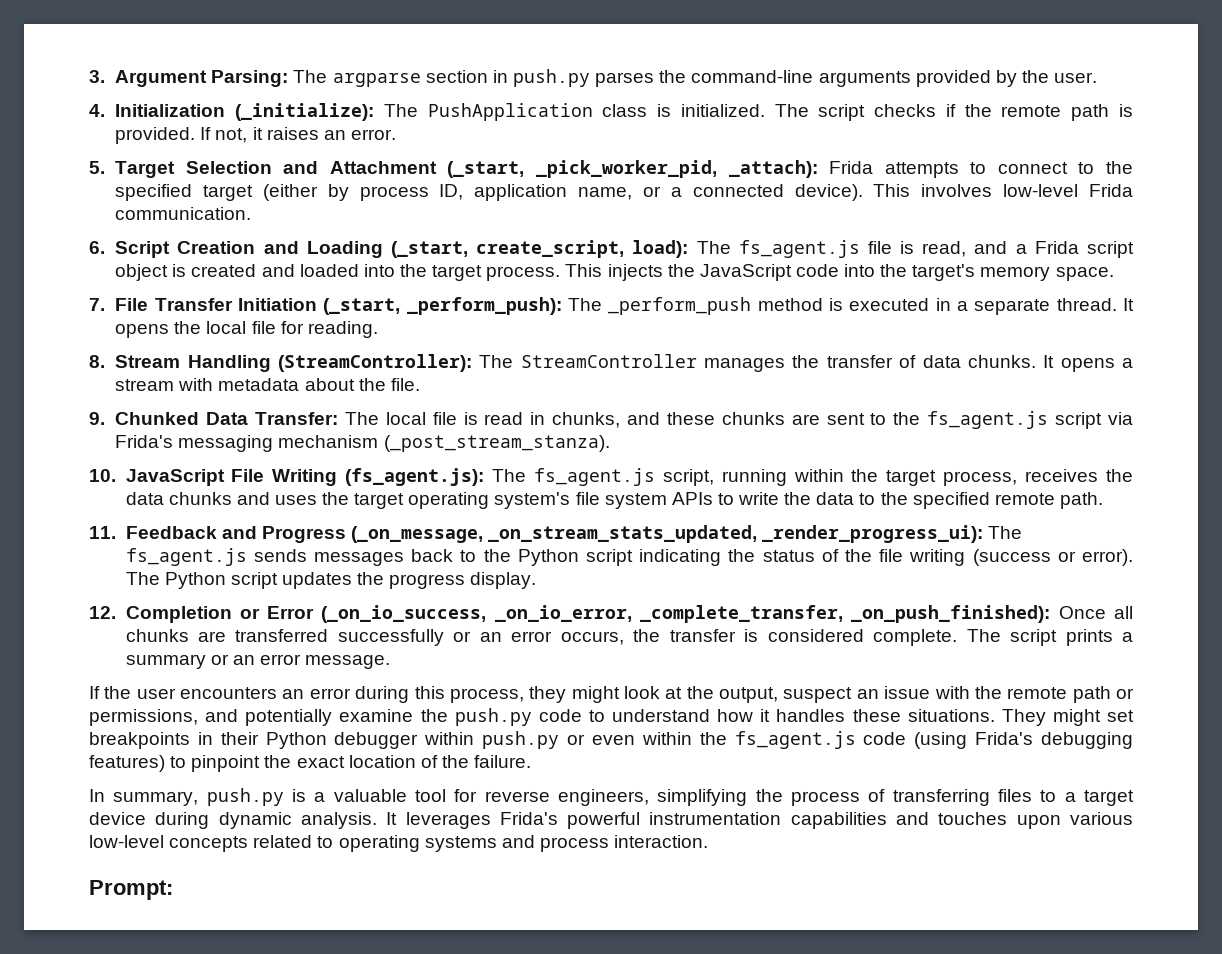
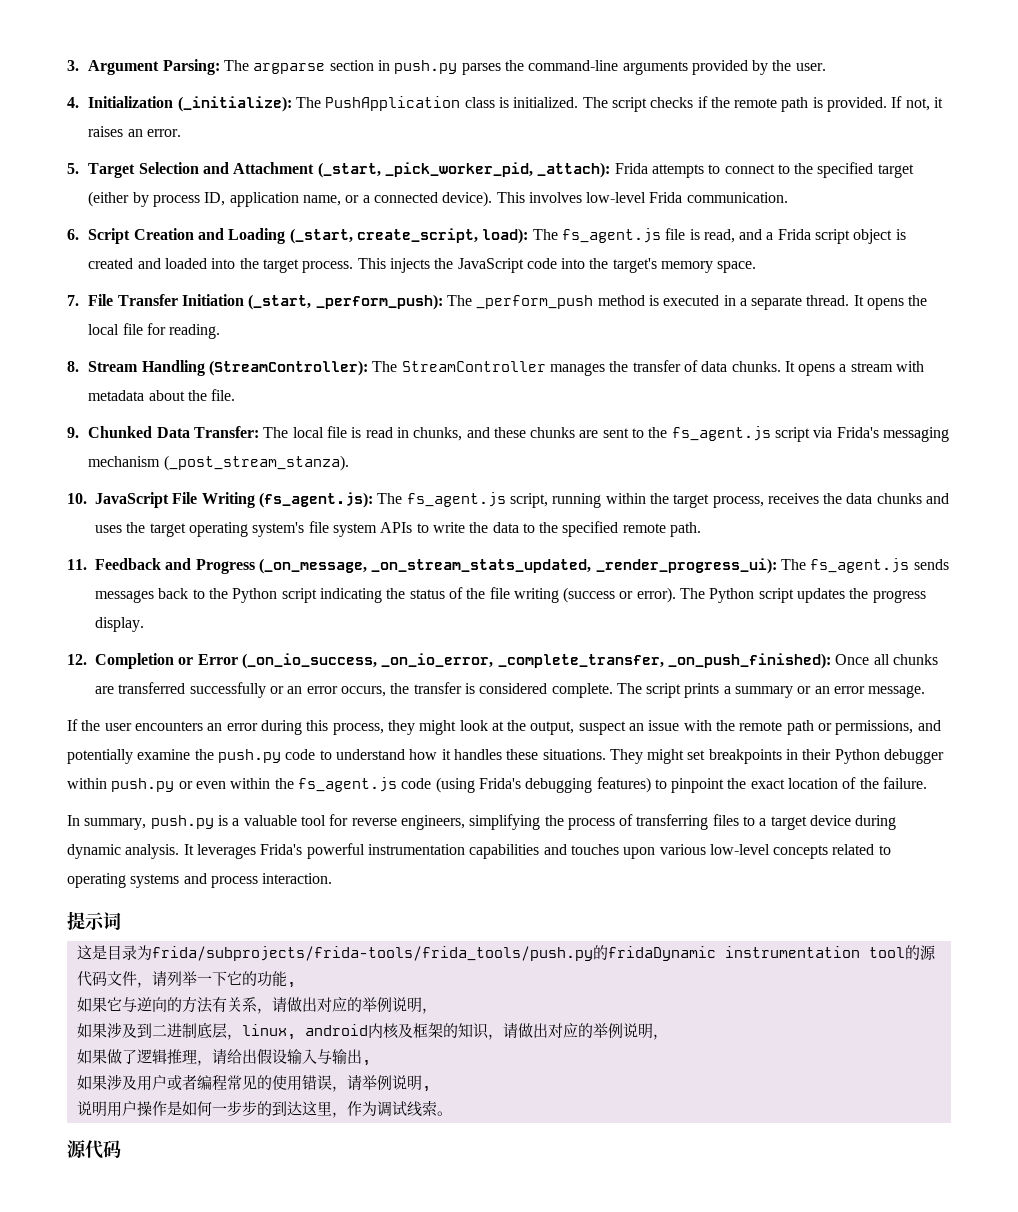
- Prompt:
+ 提示词
+ 这是目录为frida/subprojects/frida-tools/frida_tools/push.py的fridaDynamic instrumentation tool的源代码文件，请列举一下它的功能,
+ 如果它与逆向的方法有关系，请做出对应的举例说明，
+ 如果涉及到二进制底层，linux, android内核及框架的知识，请做出对应的举例说明，
+ 如果做了逻辑推理，请给出假设输入与输出,
+ 如果涉及用户或者编程常见的使用错误，请举例说明,
+ 说明用户操作是如何一步步的到达这里，作为调试线索。
+ 源代码

